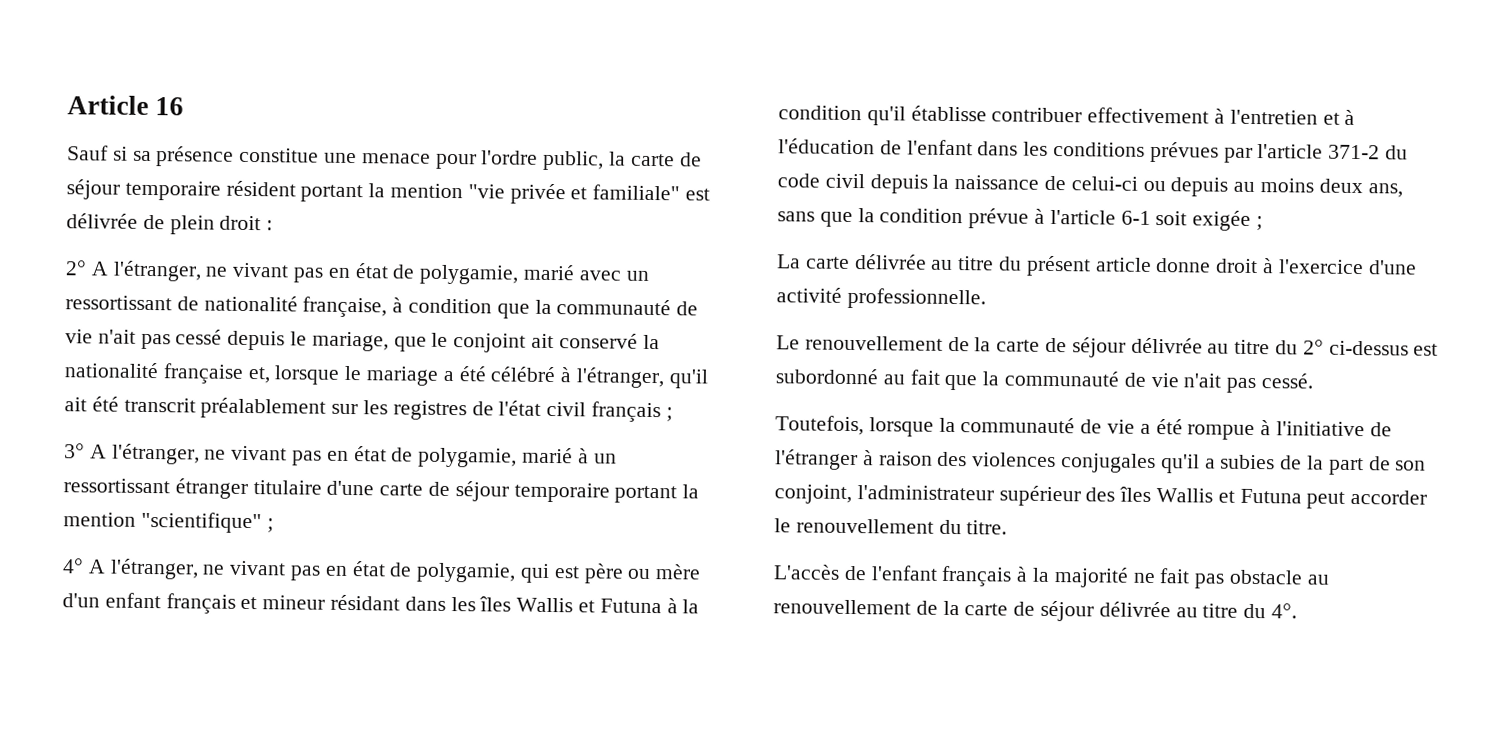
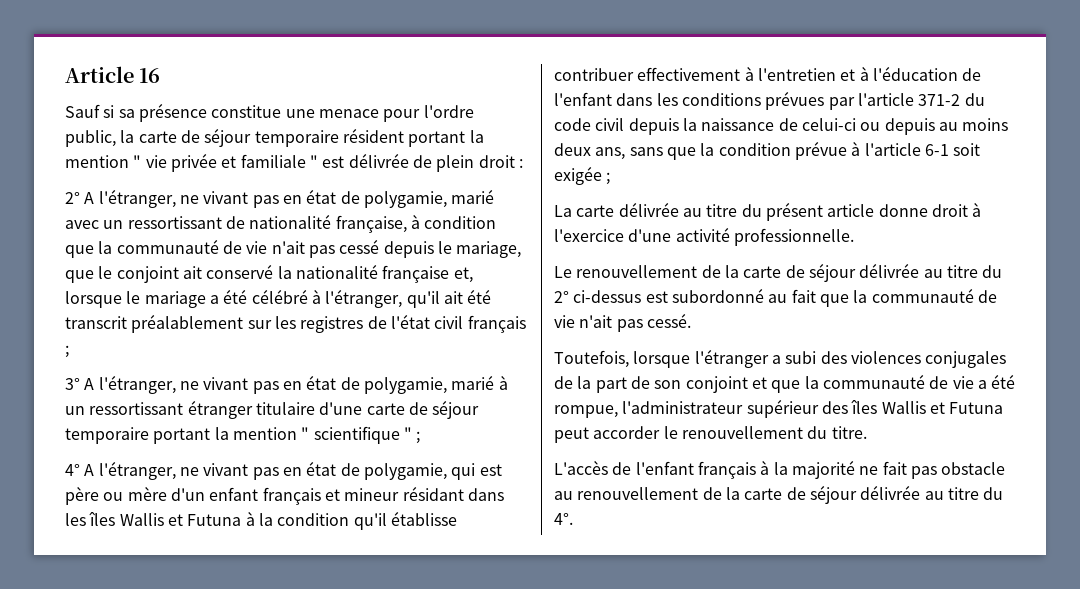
- Sauf si sa présence constitue une menace pour l'ordre public, la carte de séjour temporaire résident portant la mention "vie privée et familiale" est délivrée de plein droit :
+ Sauf si sa présence constitue une menace pour l'ordre public, la carte de séjour temporaire résident portant la mention " vie privée et familiale " est délivrée de plein droit :
- 3° A l'étranger, ne vivant pas en état de polygamie, marié à un ressortissant étranger titulaire d'une carte de séjour temporaire portant la mention "scientifique" ;
+ 3° A l'étranger, ne vivant pas en état de polygamie, marié à un ressortissant étranger titulaire d'une carte de séjour temporaire portant la mention " scientifique " ;
- Toutefois, lorsque la communauté de vie a été rompue à l'initiative de l'étranger à raison des violences conjugales qu'il a subies de la part de son conjoint, l'administrateur supérieur des îles Wallis et Futuna peut accorder le renouvellement du titre.
+ Toutefois, lorsque l'étranger a subi des violences conjugales de la part de son conjoint et que la communauté de vie a été rompue, l'administrateur supérieur des îles Wallis et Futuna peut accorder le renouvellement du titre.

